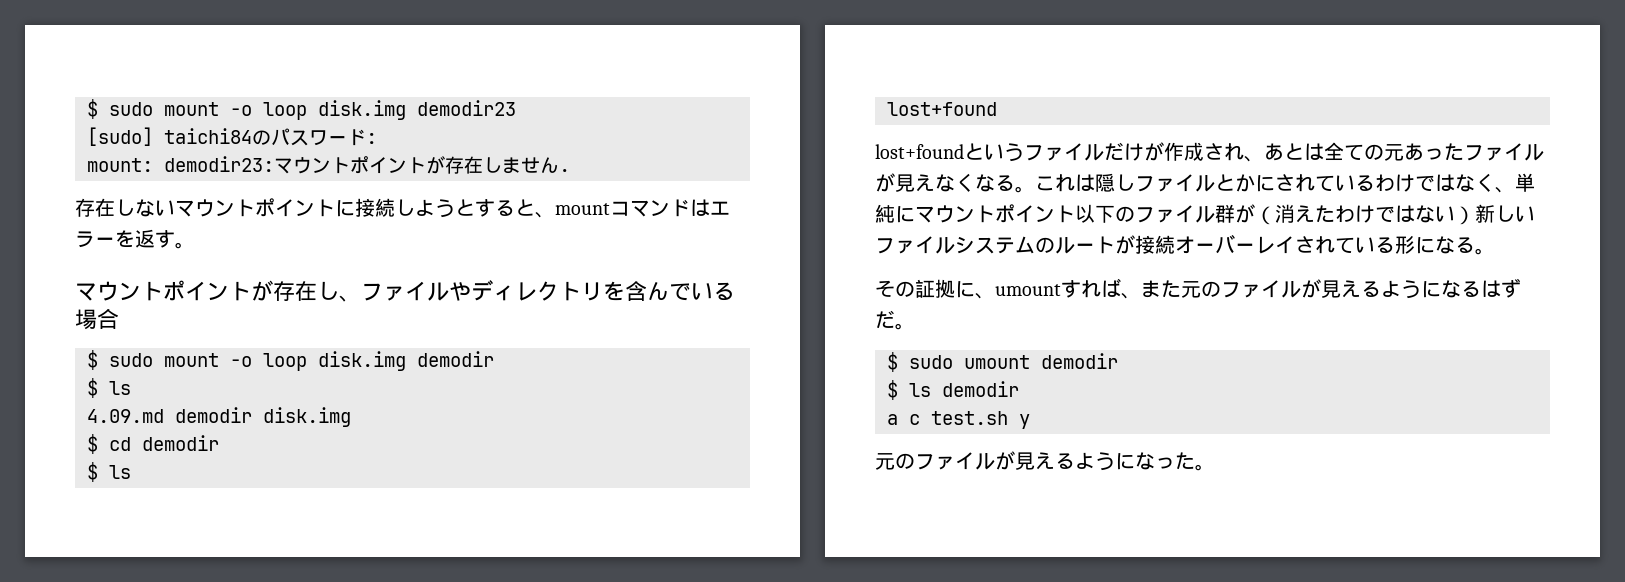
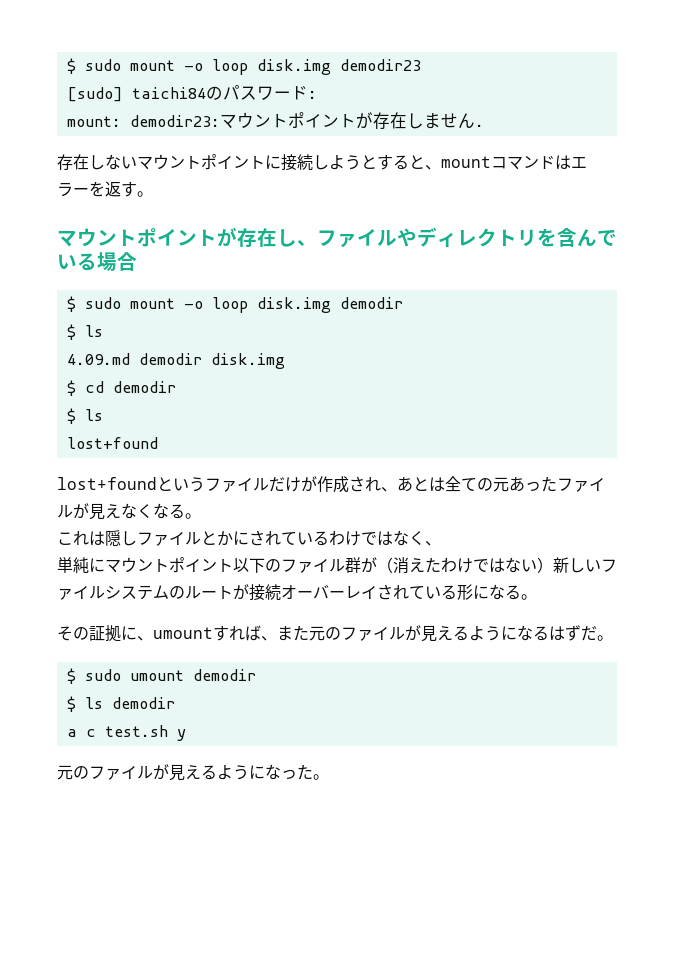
- lost+foundというファイルだけが作成され、あとは全ての元あったファイルが見えなくなる。これは隠しファイルとかにされているわけではなく、単純にマウントポイント以下のファイル群が（消えたわけではない）新しいファイルシステムのルートが接続オーバーレイされている形になる。
+ lost+foundというファイルだけが作成され、あとは全ての元あったファイルが見えなくなる。
+ これは隠しファイルとかにされているわけではなく、
+ 単純にマウントポイント以下のファイル群が（消えたわけではない）新しいファイルシステムのルートが接続オーバーレイされている形になる。

